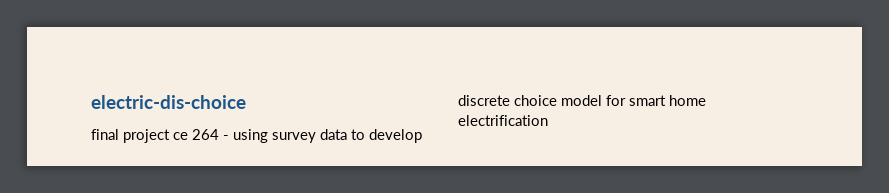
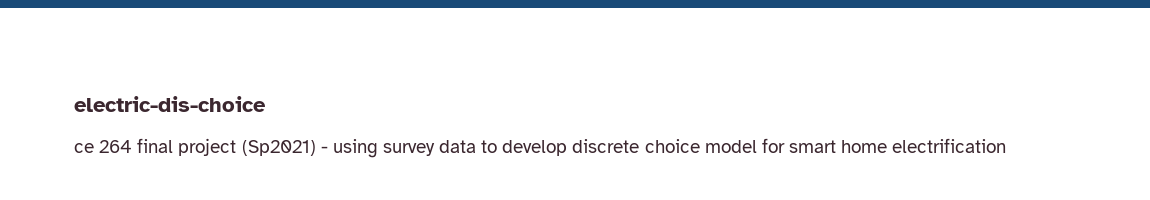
- final project ce 264 - using survey data to develop discrete choice model for smart home electrification
+ ce 264 final project (Sp2021) - using survey data to develop discrete choice model for smart home electrification

